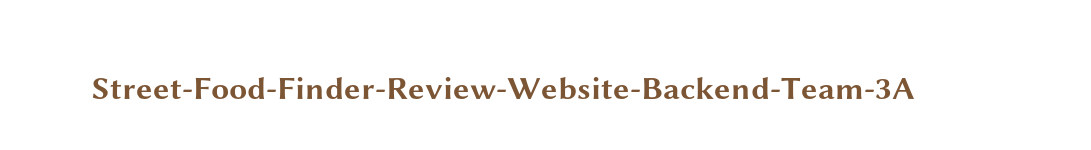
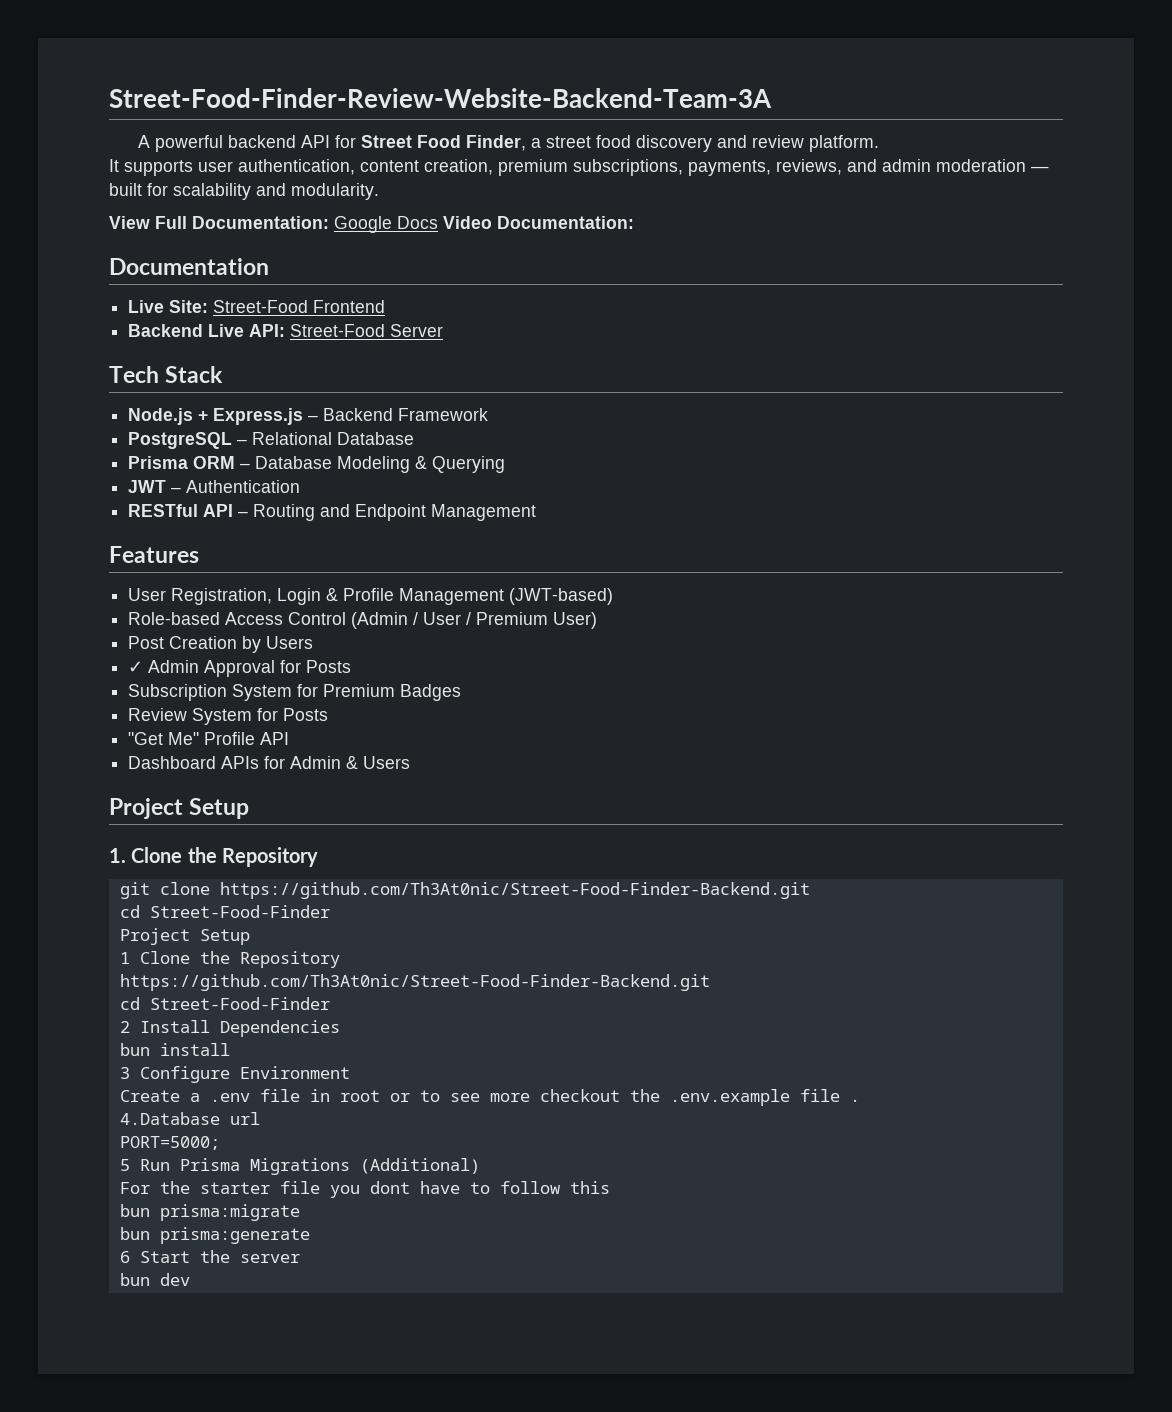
+ A powerful backend API for Street Food Finder, a street food discovery and review platform.
+ It supports user authentication, content creation, premium subscriptions, payments, reviews, and admin moderation — built for scalability and modularity.
+ View Full Documentation: Google Docs Video Documentation:
+ Documentation
+ Live Site: Street-Food Frontend
+ Backend Live API: Street-Food Server
+ Tech Stack
+ Node.js + Express.js – Backend Framework
+ PostgreSQL – Relational Database
+ Prisma ORM – Database Modeling & Querying
+ JWT – Authentication
+ RESTful API – Routing and Endpoint Management
+ Features
+ User Registration, Login & Profile Management (JWT-based)
+ Role-based Access Control (Admin / User / Premium User)
+ Post Creation by Users
+ ✓ Admin Approval for Posts
+ Subscription System for Premium Badges
+ Review System for Posts
+ "Get Me" Profile API
+ Dashboard APIs for Admin & Users
+ Project Setup
+ 1. Clone the Repository
+ git clone https://github.com/Th3At0nic/Street-Food-Finder-Backend.git
+ cd Street-Food-Finder
+ Project Setup
+ 1 Clone the Repository
+ https://github.com/Th3At0nic/Street-Food-Finder-Backend.git
+ cd Street-Food-Finder
+ 2 Install Dependencies
+ bun install
+ 3 Configure Environment
+ Create a .env file in root or to see more checkout the .env.example file .
+ 4.Database url
+ PORT=5000;
+ 5 Run Prisma Migrations (Additional)
+ For the starter file you dont have to follow this
+ bun prisma:migrate
+ bun prisma:generate
+ 6 Start the server
+ bun dev

